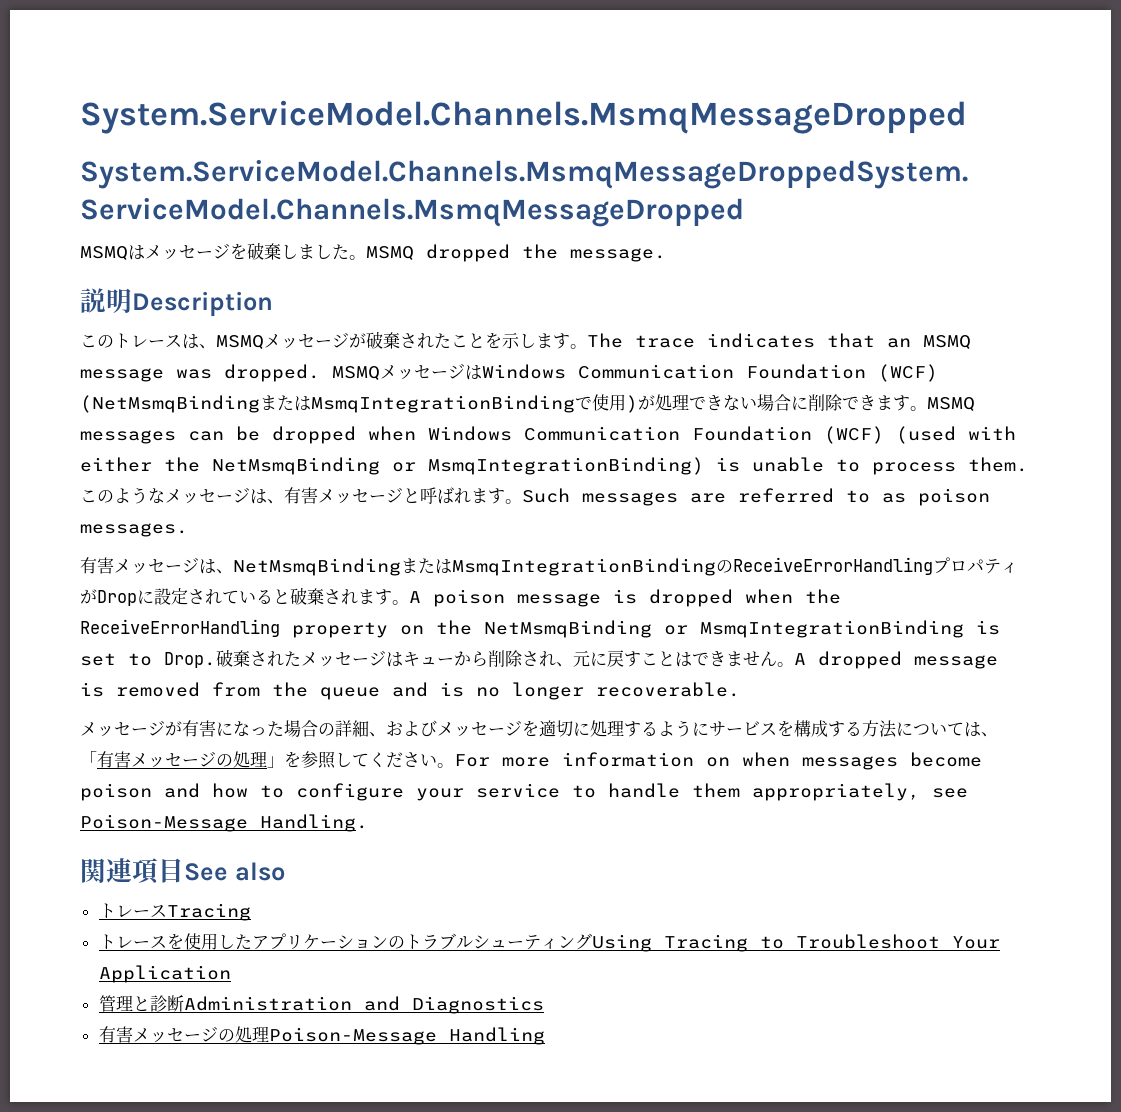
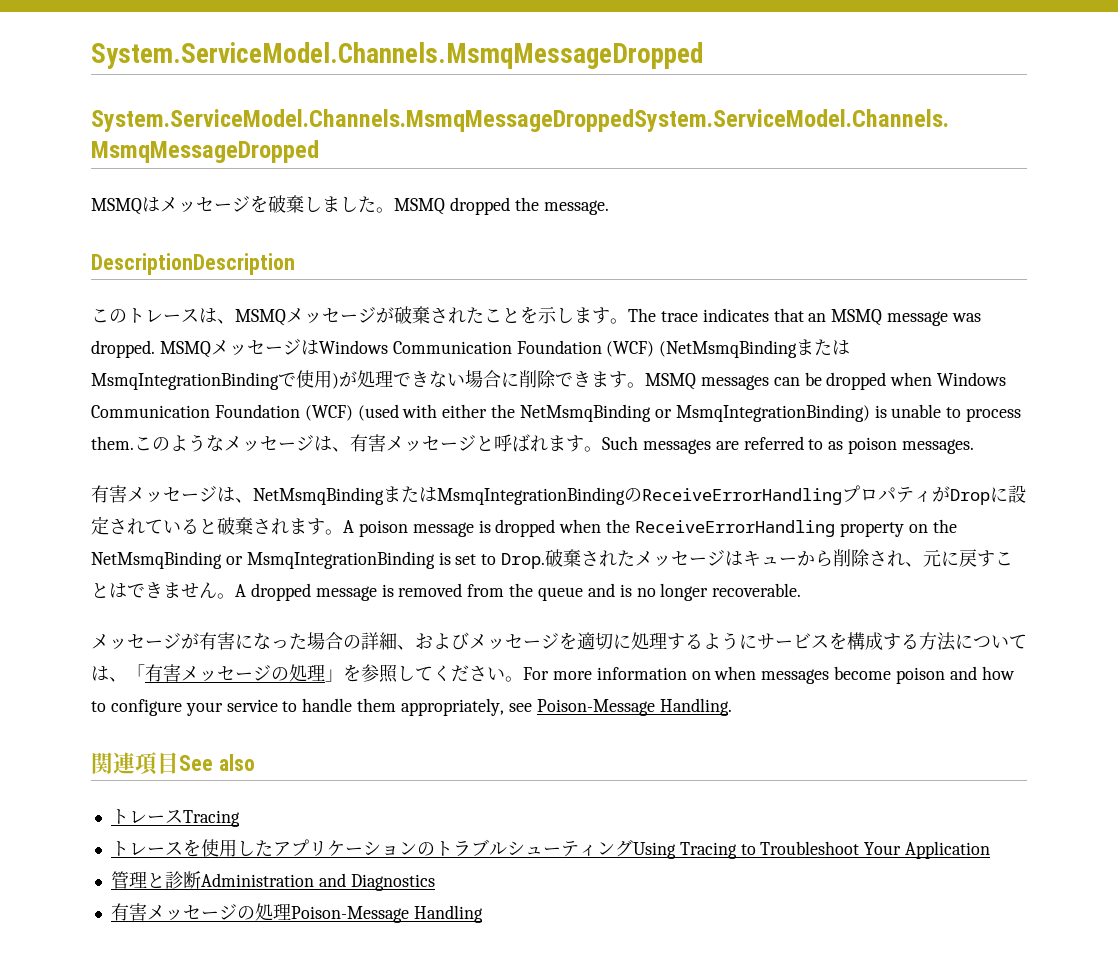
- 説明Description
+ DescriptionDescription

